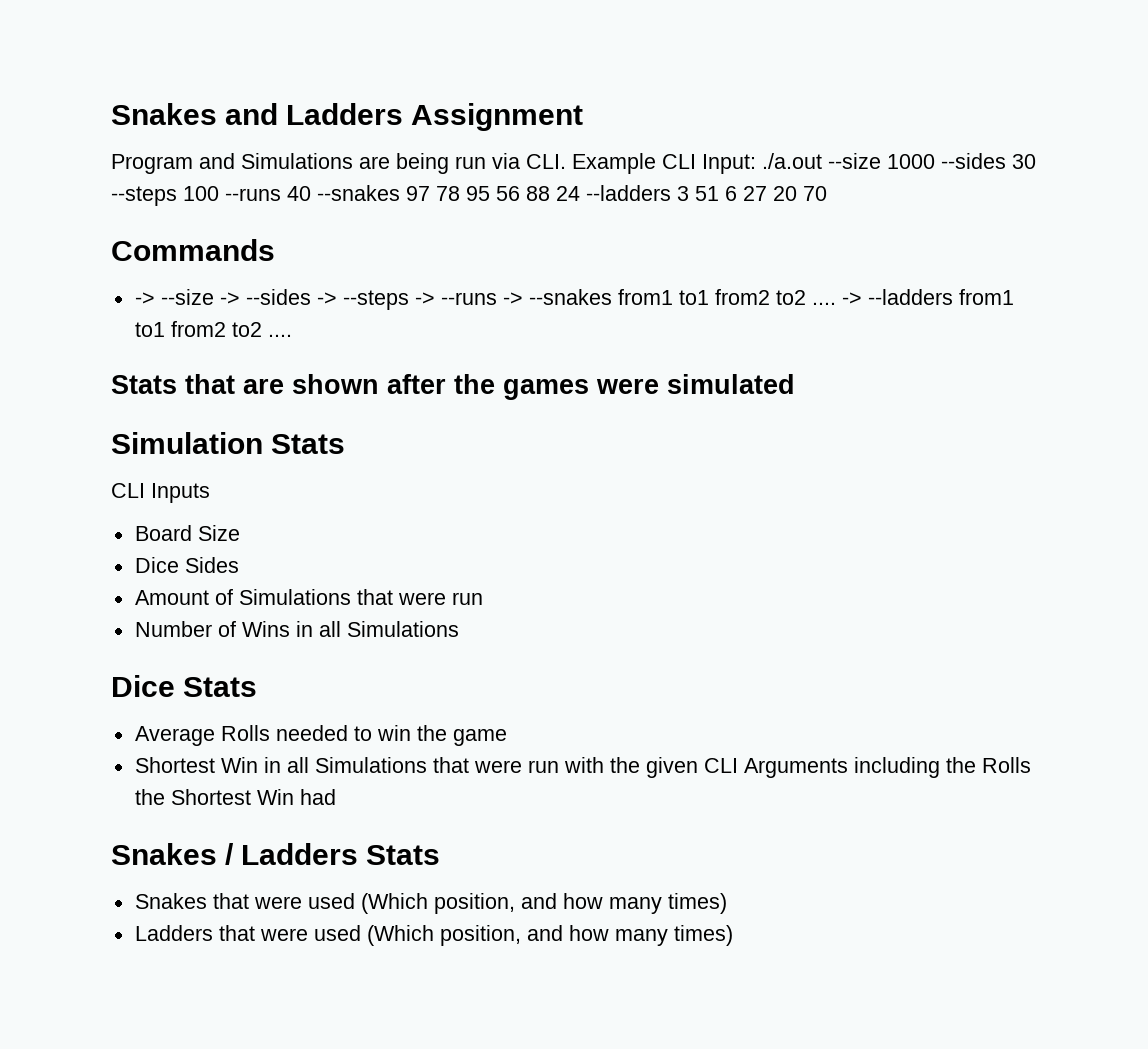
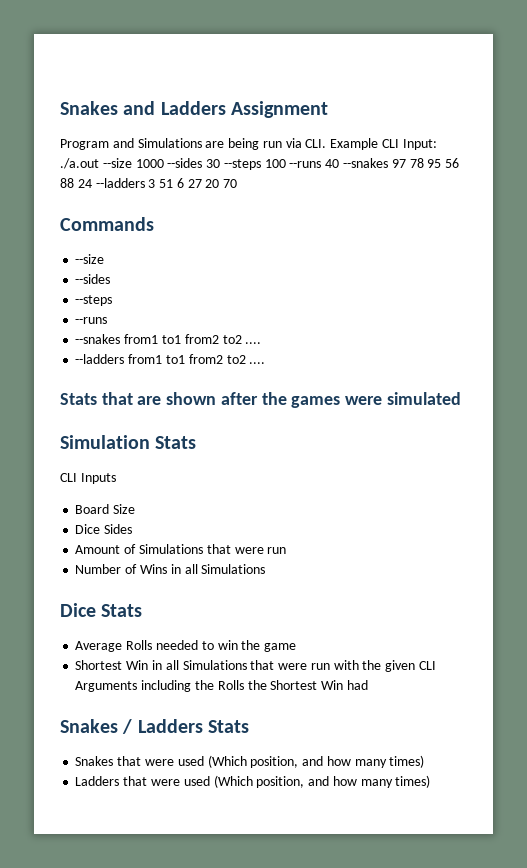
  Commands
- -> --size -> --sides -> --steps -> --runs -> --snakes from1 to1 from2 to2 .... -> --ladders from1 to1 from2 to2 ....
+ --size
+ --sides
+ --steps
+ --runs
+ --snakes from1 to1 from2 to2 ....
+ --ladders from1 to1 from2 to2 ....

